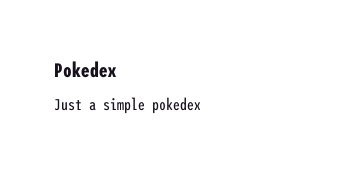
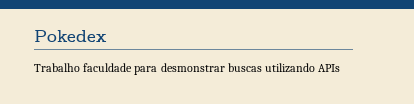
- Just a simple pokedex
+ Trabalho faculdade para desmonstrar buscas utilizando APIs

